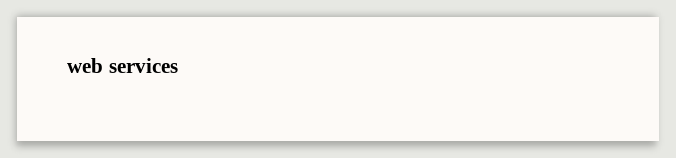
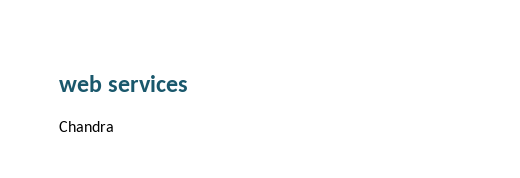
+ Chandra

